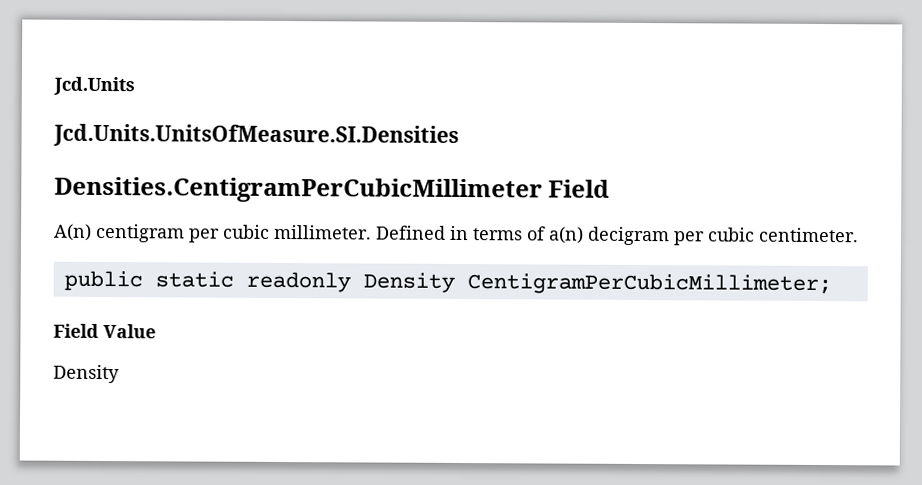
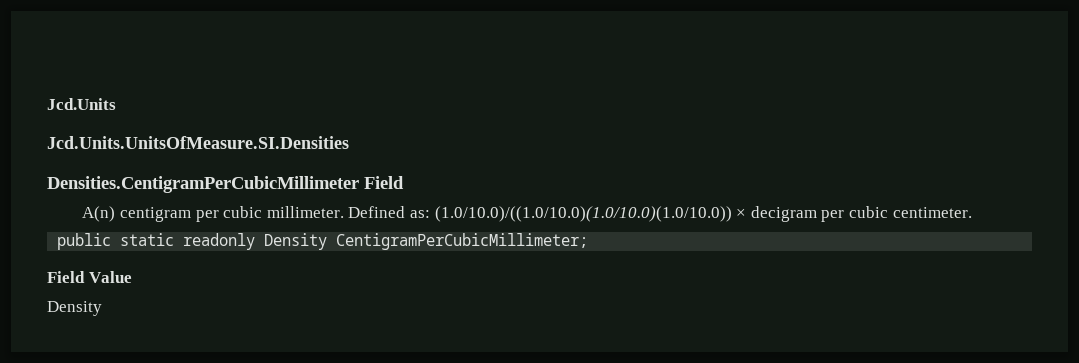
- Defined in terms of a(n) decigram per cubic centimeter.
+ Defined as: (1.0/10.0)/((1.0/10.0)(1.0/10.0)(1.0/10.0)) × decigram per cubic centimeter.

